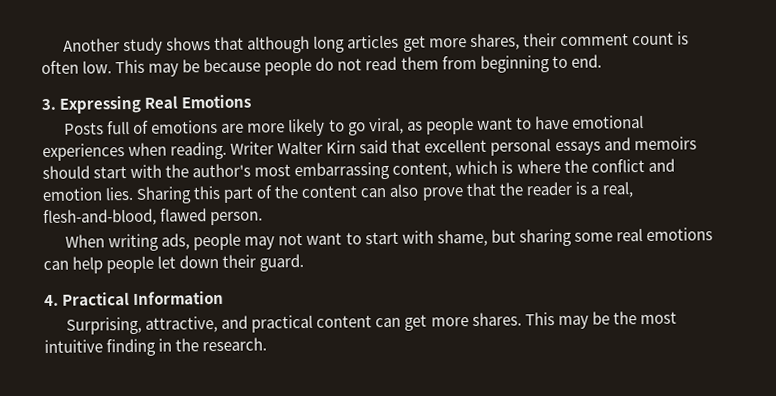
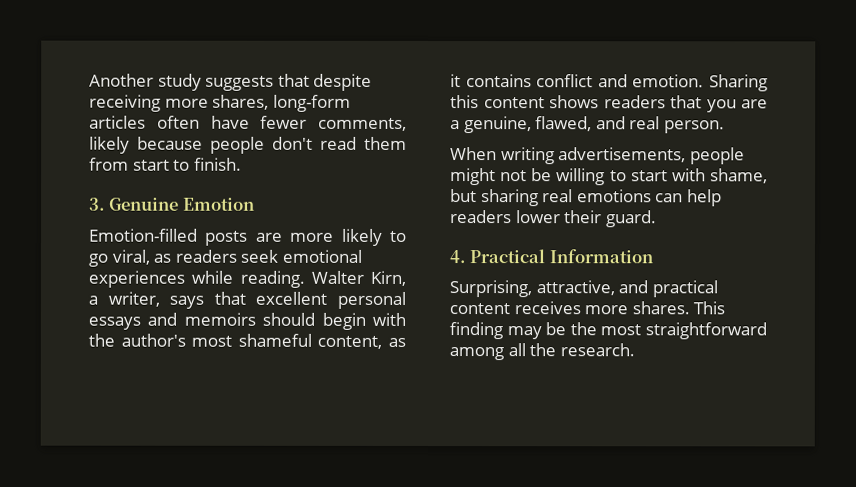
- Another study shows that although long articles get more shares, their comment count is often low. This may be because people do not read them from beginning to end.
- 3. Expressing Real Emotions
- Posts full of emotions are more likely to go viral, as people want to have emotional experiences when reading. Writer Walter Kirn said that excellent personal essays and memoirs should start with the author's most embarrassing content, which is where the conflict and emotion lies. Sharing this part of the content can also prove that the reader is a real, flesh-and-blood, flawed person.
- When writing ads, people may not want to start with shame, but sharing some real emotions can help people let down their guard.
+ Another study suggests that despite receiving more shares, long-form articles often have fewer comments, likely because people don't read them from start to finish.
+ 3. Genuine Emotion
+ Emotion-filled posts are more likely to go viral, as readers seek emotional experiences while reading. Walter Kirn, a writer, says that excellent personal essays and memoirs should begin with the author's most shameful content, as it contains conflict and emotion. Sharing this content shows readers that you are a genuine, flawed, and real person.
+ When writing advertisements, people might not be willing to start with shame, but sharing real emotions can help readers lower their guard.
- Surprising, attractive, and practical content can get more shares.
+ Surprising, attractive, and practical content receives more shares.
- This may be the most intuitive finding in the research.
+ This finding may be the most straightforward among all the research.

